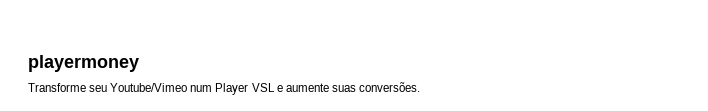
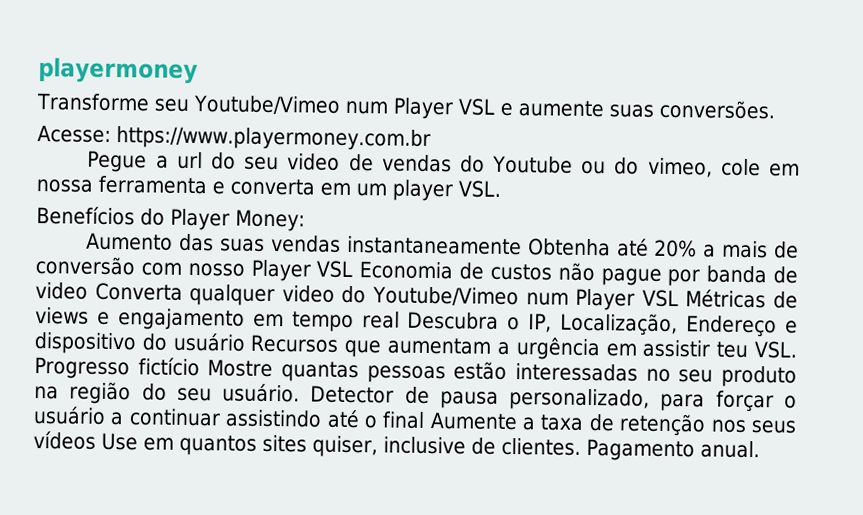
+ Acesse: https://www.playermoney.com.br
+ Pegue a url do seu video de vendas do Youtube ou do vimeo, cole em nossa ferramenta e converta em um player VSL.
+ Benefícios do Player Money:
+ Aumento das suas vendas instantaneamente Obtenha até 20% a mais de conversão com nosso Player VSL Economia de custos não pague por banda de video Converta qualquer video do Youtube/Vimeo num Player VSL Métricas de views e engajamento em tempo real Descubra o IP, Localização, Endereço e dispositivo do usuário Recursos que aumentam a urgência em assistir teu VSL. Progresso fictício Mostre quantas pessoas estão interessadas no seu produto na região do seu usuário. Detector de pausa personalizado, para forçar o usuário a continuar assistindo até o final Aumente a taxa de retenção nos seus vídeos Use em quantos sites quiser, inclusive de clientes. Pagamento anual.

